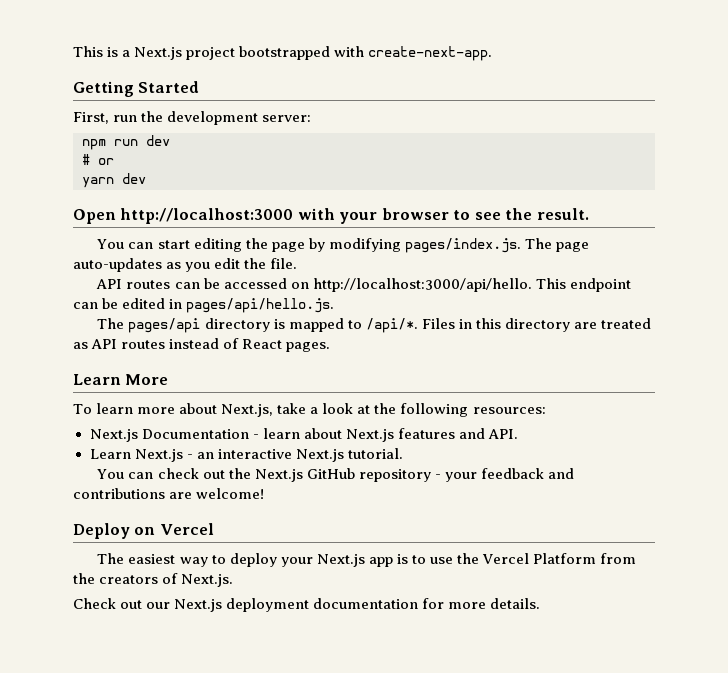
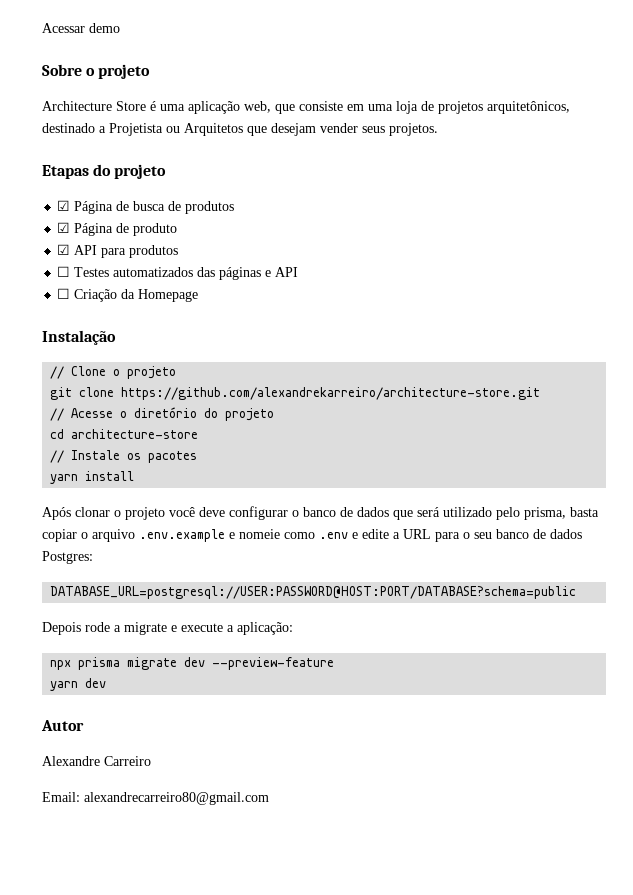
- This is a Next.js project bootstrapped with create-next-app.
- Getting Started
- First, run the development server:
- npm run dev
- # or
+ Acessar demo
+ Sobre o projeto
+ Architecture Store é uma aplicação web, que consiste em uma loja de projetos arquitetônicos, destinado a Projetista ou Arquitetos que desejam vender seus projetos.
+ Etapas do projeto
+ ☑ Página de busca de produtos
+ ☑ Página de produto
+ ☑ API para produtos
+ ☐ Testes automatizados das páginas e API
+ ☐ Criação da Homepage
+ Instalação
+ // Clone o projeto
+ git clone https://github.com/alexandrekarreiro/architecture-store.git
+ // Acesse o diretório do projeto
+ cd architecture-store
+ // Instale os pacotes
+ yarn install
+ Após clonar o projeto você deve configurar o banco de dados que será utilizado pelo prisma, basta copiar o arquivo .env.example e nomeie como .env e edite a URL para o seu banco de dados Postgres:
+ DATABASE_URL=postgresql://USER:PASSWORD@HOST:PORT/DATABASE?schema=public
+ Depois rode a migrate e execute a aplicação:
+ npx prisma migrate dev --preview-feature
- Open http://localhost:3000 with your browser to see the result.
- You can start editing the page by modifying pages/index.js. The page auto-updates as you edit the file.
- API routes can be accessed on http://localhost:3000/api/hello. This endpoint can be edited in pages/api/hello.js.
- The pages/api directory is mapped to /api/*. Files in this directory are treated as API routes instead of React pages.
- Learn More
- To learn more about Next.js, take a look at the following resources:
- Next.js Documentation - learn about Next.js features and API.
- Learn Next.js - an interactive Next.js tutorial.
- You can check out the Next.js GitHub repository - your feedback and contributions are welcome!
- Deploy on Vercel
- The easiest way to deploy your Next.js app is to use the Vercel Platform from the creators of Next.js.
- Check out our Next.js deployment documentation for more details.
+ Autor
+ Alexandre Carreiro
+ Email: alexandrecarreiro80@gmail.com

